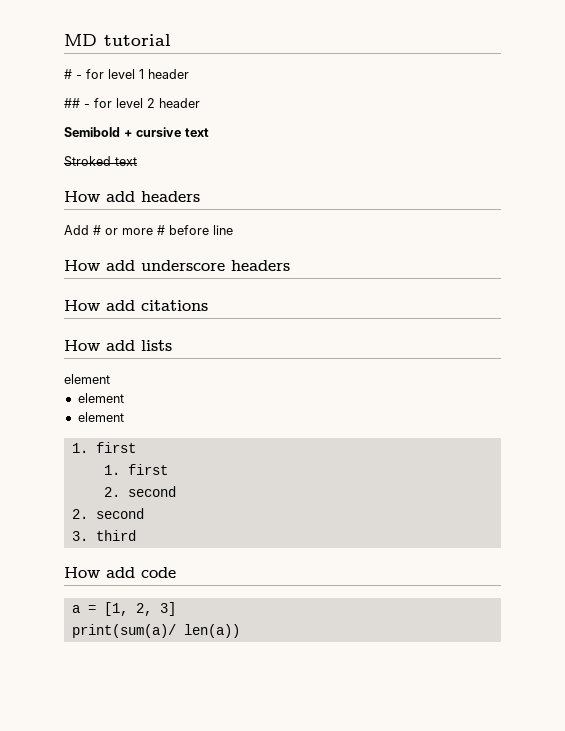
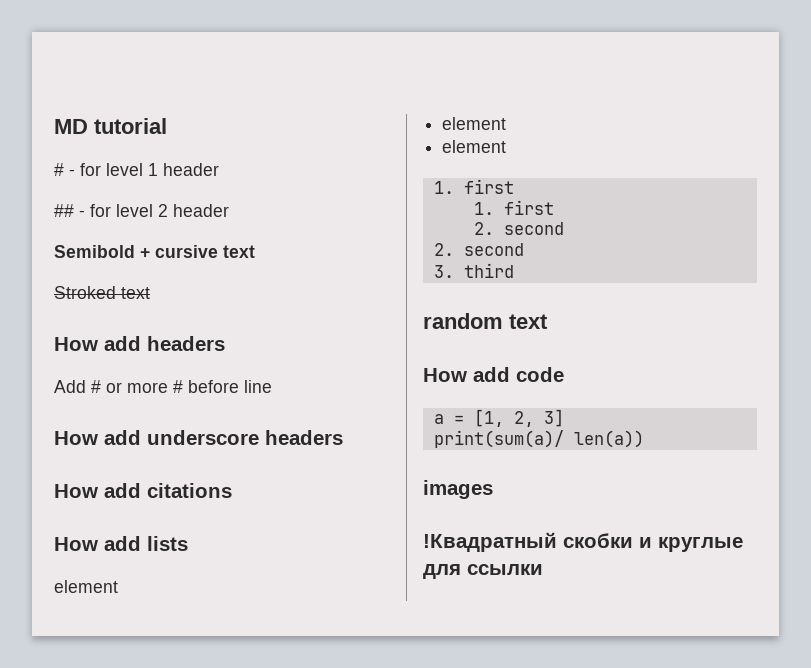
+ random text
+ images
+ !Квадратный скобки и круглые для ссылки

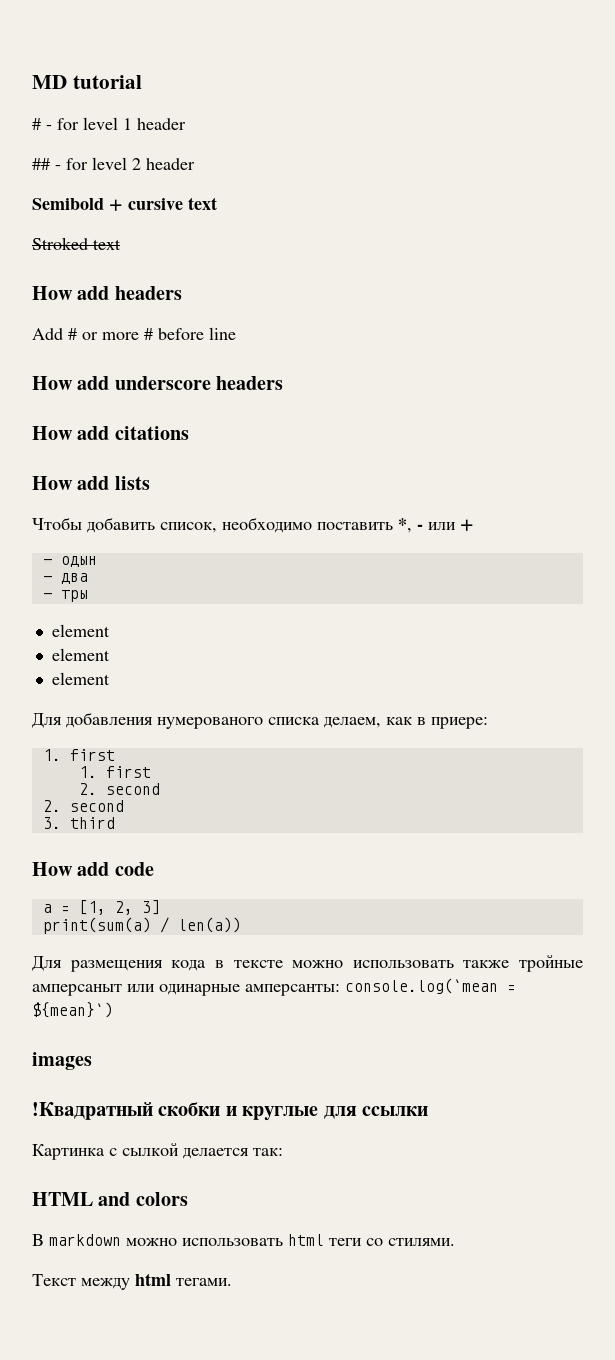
  How add lists
+ Чтобы добавить список, необходимо поставить *, - или +
+ - одын
+ - два
+ - тры
  element
  element
  element
+ Для добавления нумерованого списка делаем, как в приере:
- random text
- print(sum(a)/ len(a))
+ print(sum(a) / len(a))
+ Для размещения кода в тексте можно использовать также тройные амперсаныт или одинарные амперсанты: console.log(`mean = ${mean}`)
+ Картинка с сылкой делается так:
+ HTML and colors
+ В markdown можно использовать html теги со стилями.
+ Текст между html тегами.

